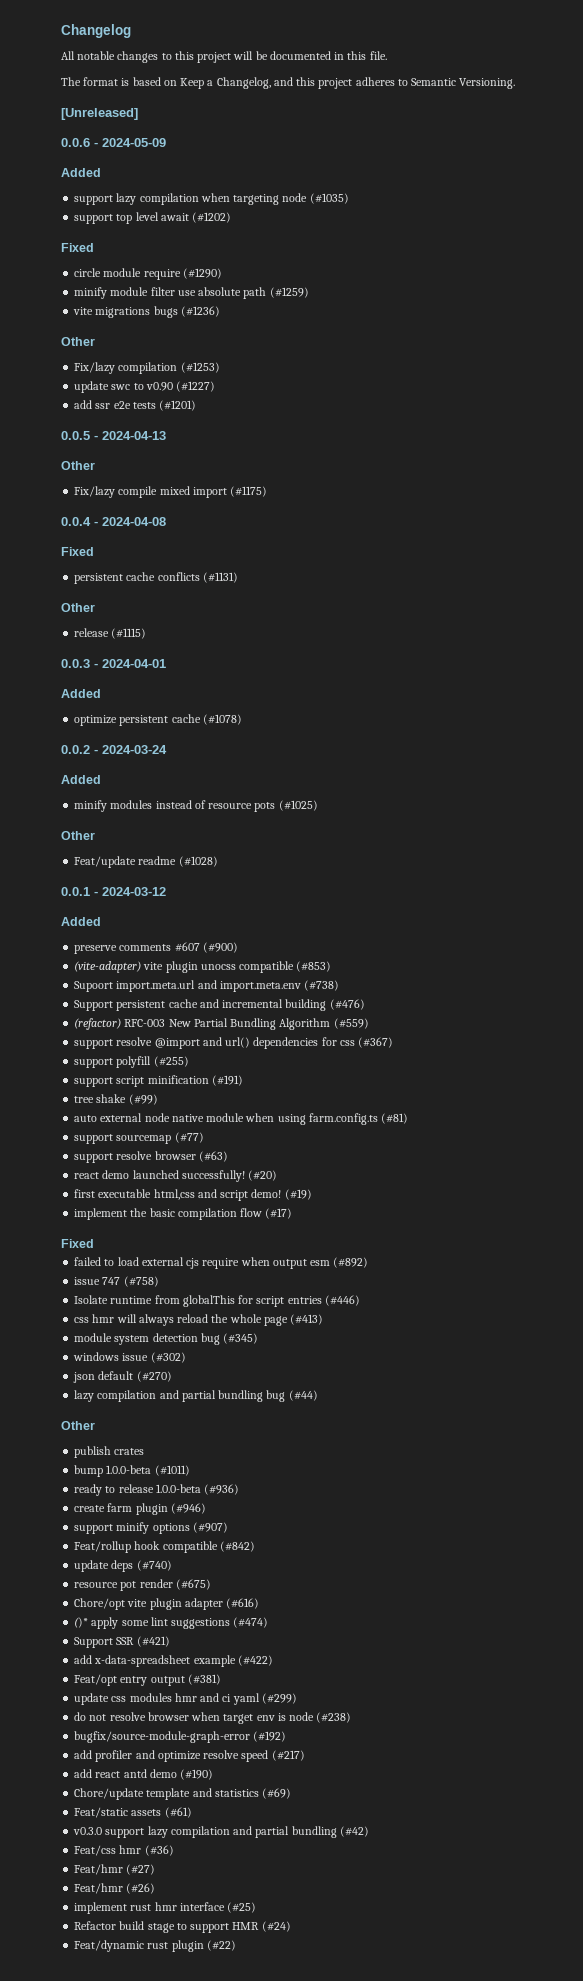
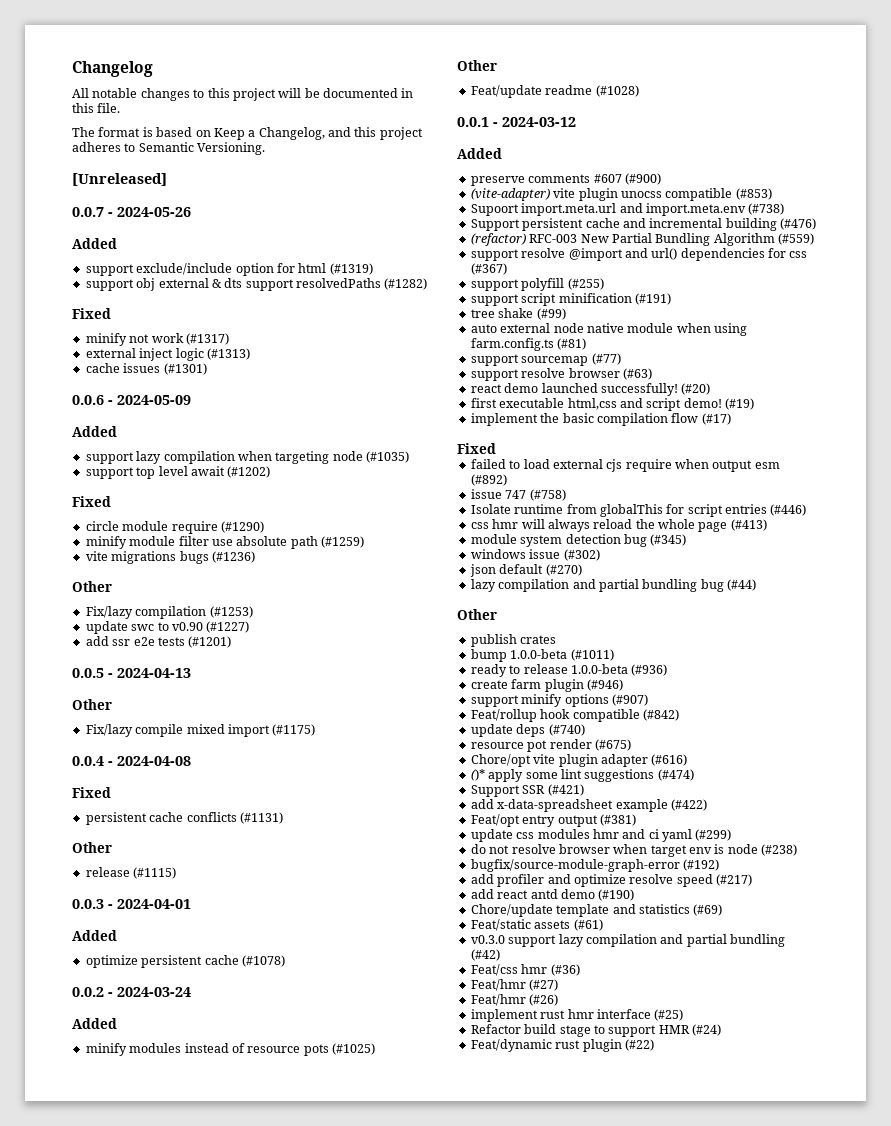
+ 0.0.7 - 2024-05-26
+ Added
+ support exclude/include option for html (#1319)
+ support obj external & dts support resolvedPaths (#1282)
+ Fixed
+ minify not work (#1317)
+ external inject logic (#1313)
+ cache issues (#1301)

